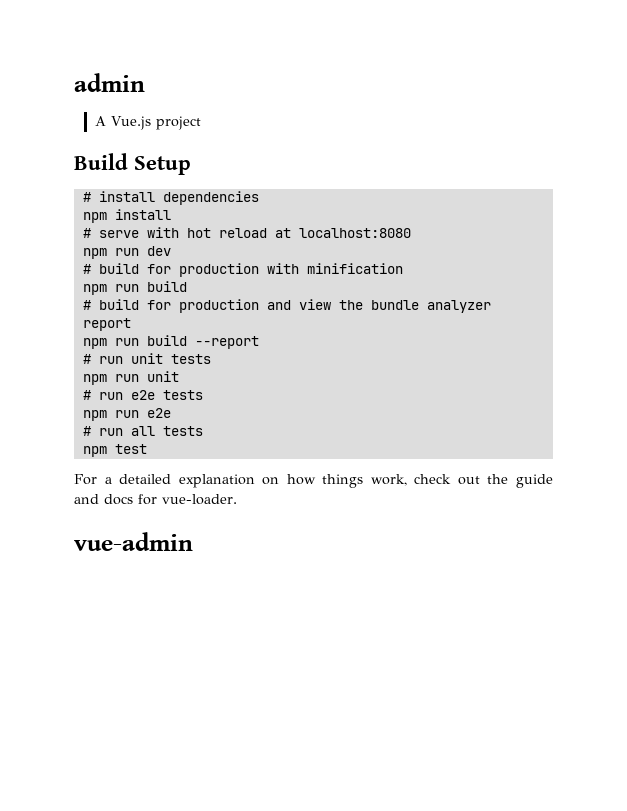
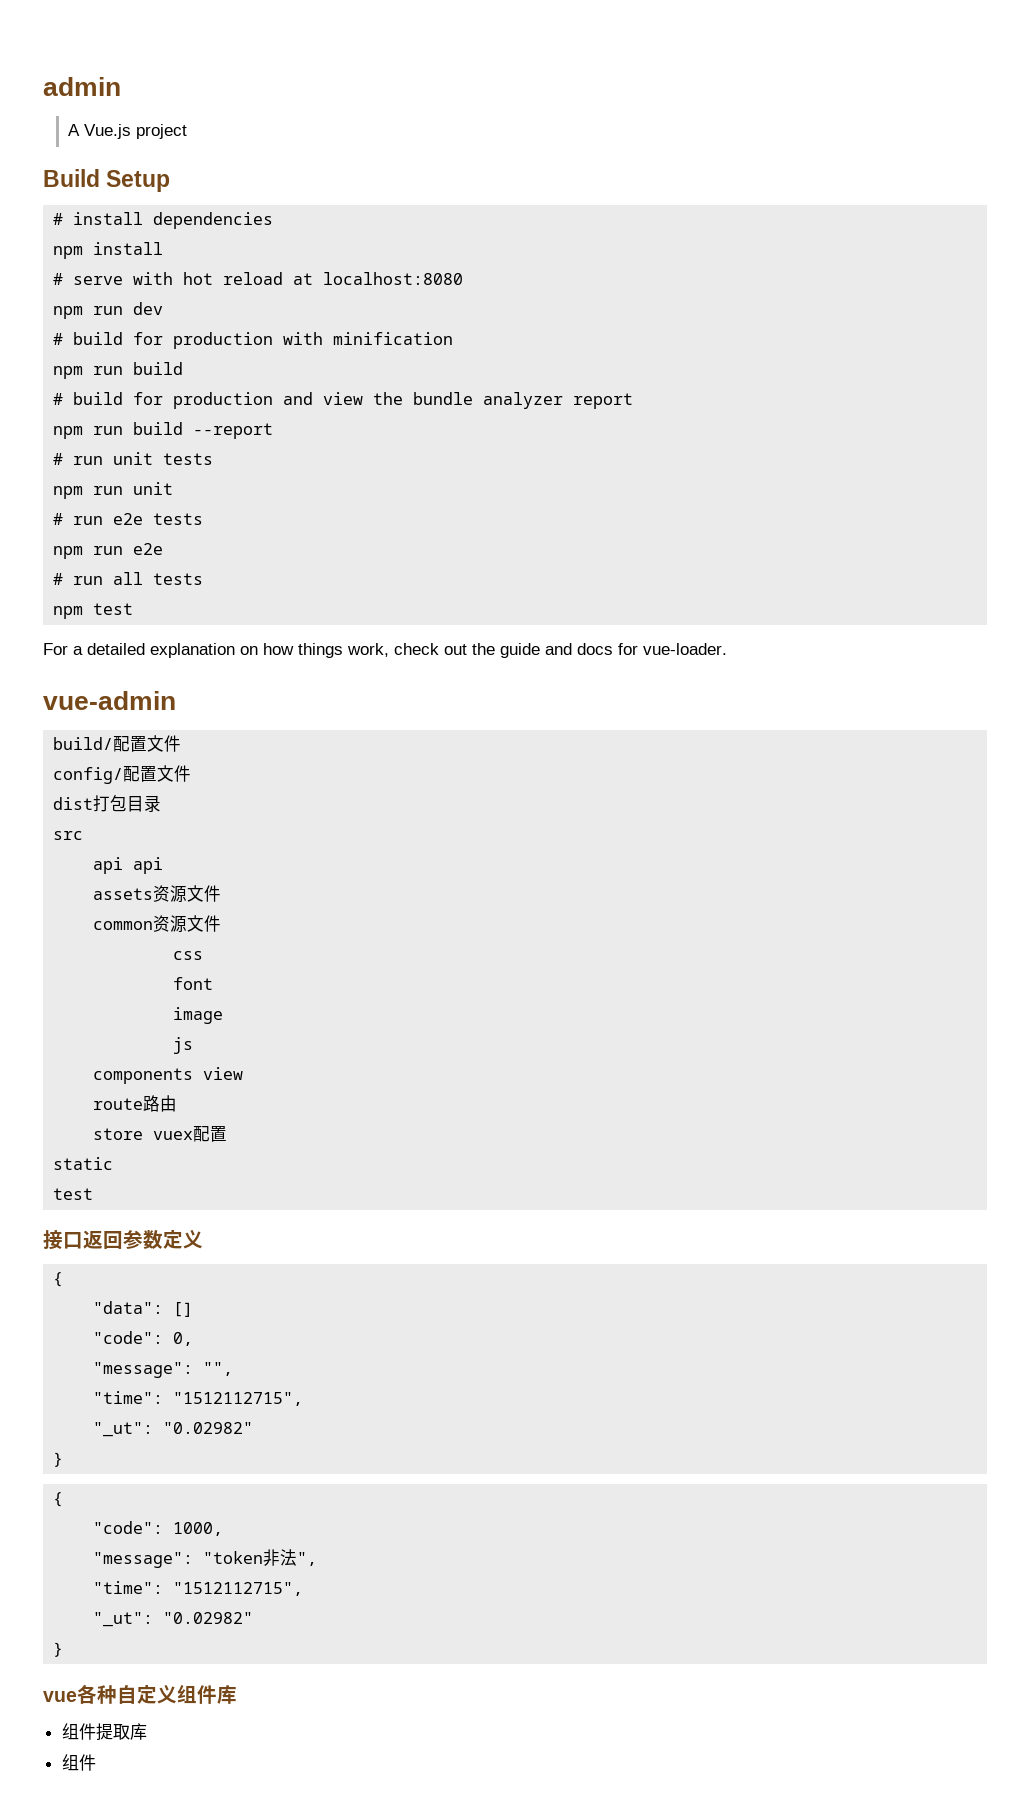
+ build/配置文件
+ config/配置文件
+ dist打包目录
+ src
+ api api
+ assets资源文件
+ common资源文件
+ css
+ font
+ image
+ js
+ components view
+ route路由
+ store vuex配置
+ static
+ test
+ 接口返回参数定义
+ {
+ "data": []
+ "code": 0,
+ "message": "",
+ "time": "1512112715",
+ "_ut": "0.02982"
+ }
+ {
+ "code": 1000,
+ "message": "token非法",
+ "time": "1512112715",
+ "_ut": "0.02982"
+ }
+ vue各种自定义组件库
+ 组件提取库
+ 组件

